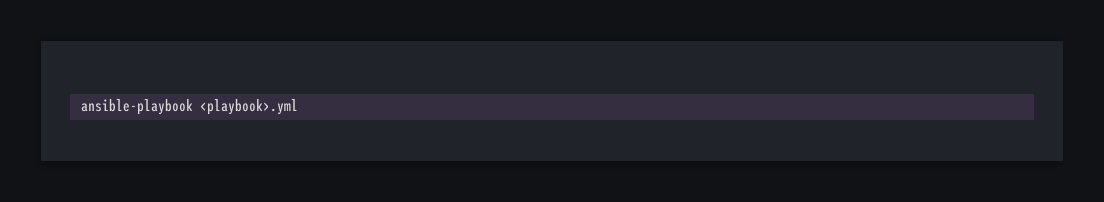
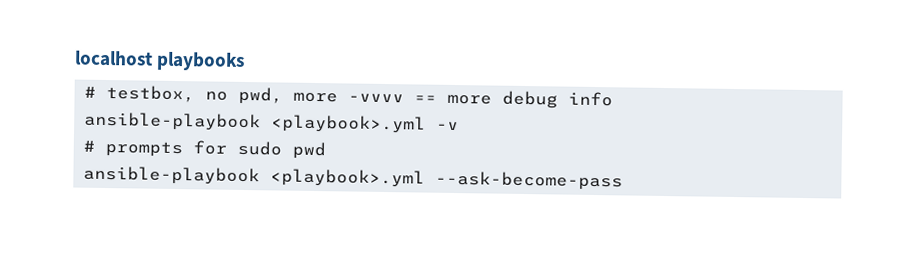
- ansible-playbook <playbook>.yml
+ localhost playbooks
+ # testbox, no pwd, more -vvvv == more debug info
+ ansible-playbook <playbook>.yml -v
+ # prompts for sudo pwd
+ ansible-playbook <playbook>.yml --ask-become-pass

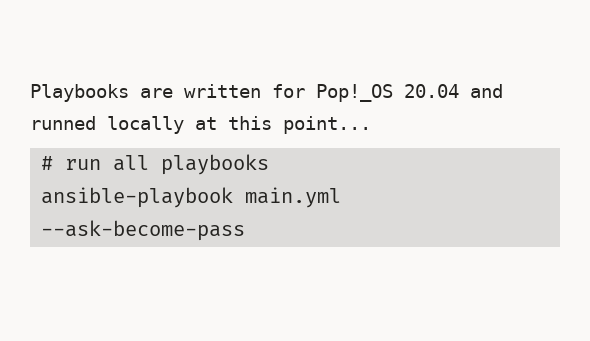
- localhost playbooks
- # testbox, no pwd, more -vvvv == more debug info
- ansible-playbook <playbook>.yml -v
- # prompts for sudo pwd
- ansible-playbook <playbook>.yml --ask-become-pass
+ Playbooks are written for Pop!_OS 20.04 and runned locally at this point...
+ # run all playbooks
+ ansible-playbook main.yml --ask-become-pass

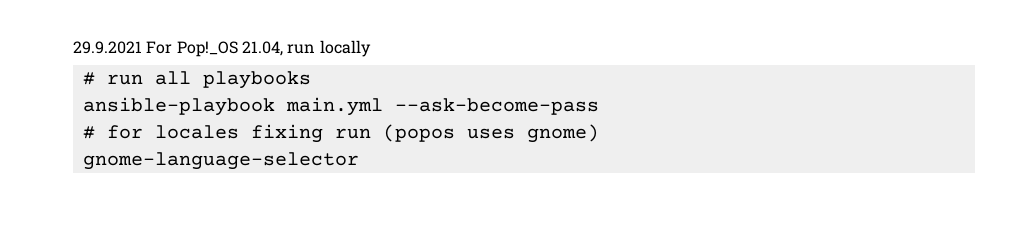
- Playbooks are written for Pop!_OS 20.04 and runned locally at this point...
+ 29.9.2021 For Pop!_OS 21.04, run locally
+ # for locales fixing run (popos uses gnome)
+ gnome-language-selector

